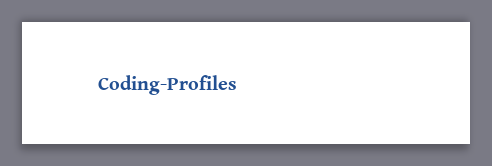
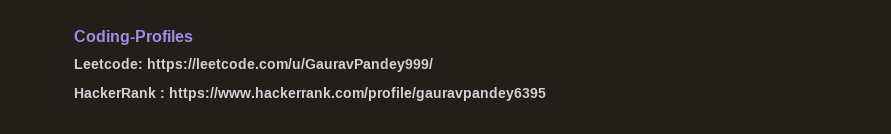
+ Leetcode: https://leetcode.com/u/GauravPandey999/
+ HackerRank : https://www.hackerrank.com/profile/gauravpandey6395

